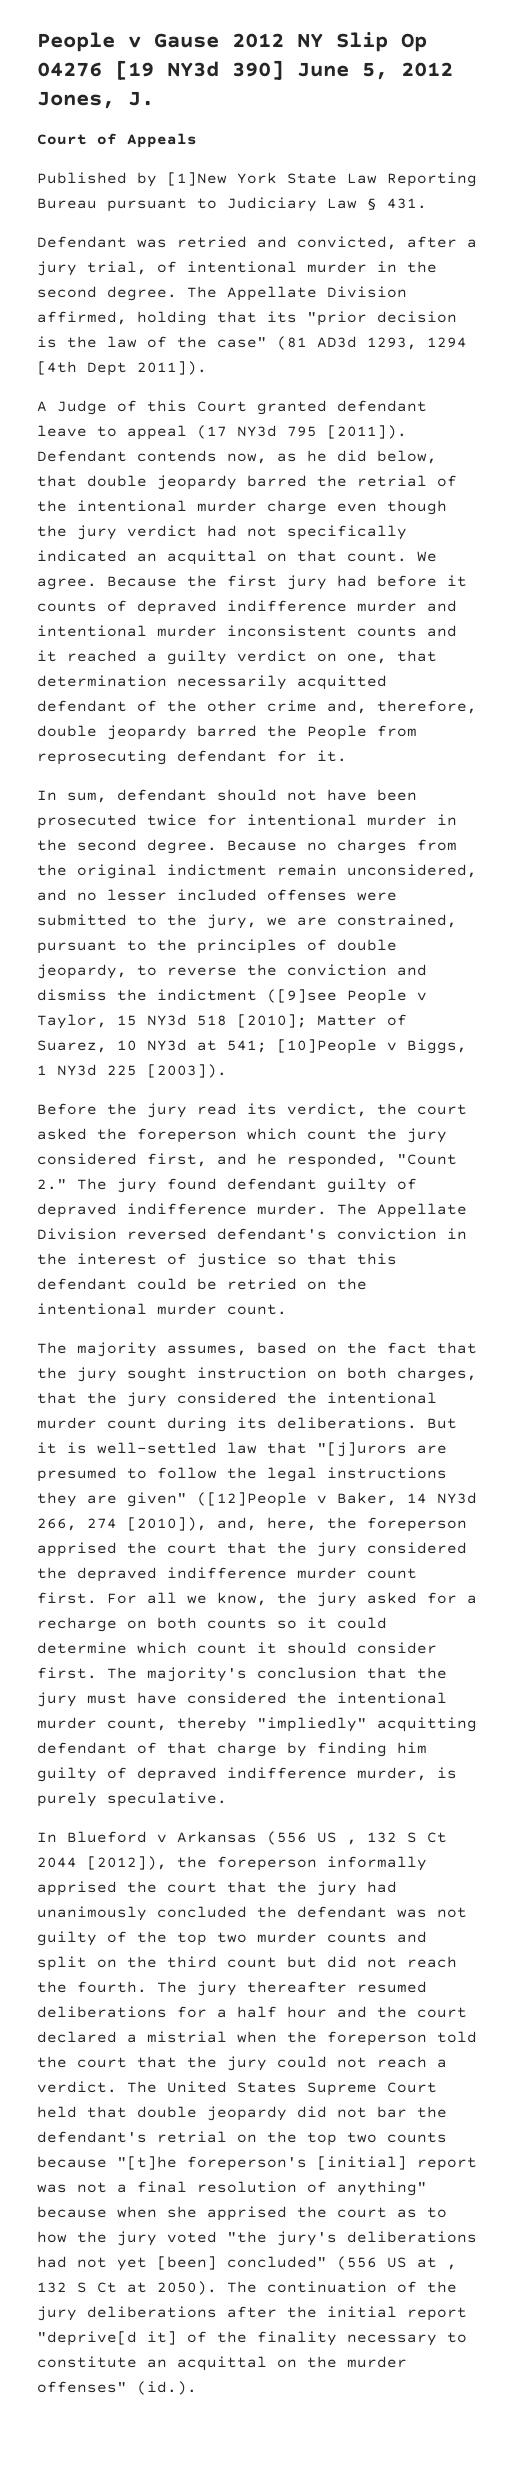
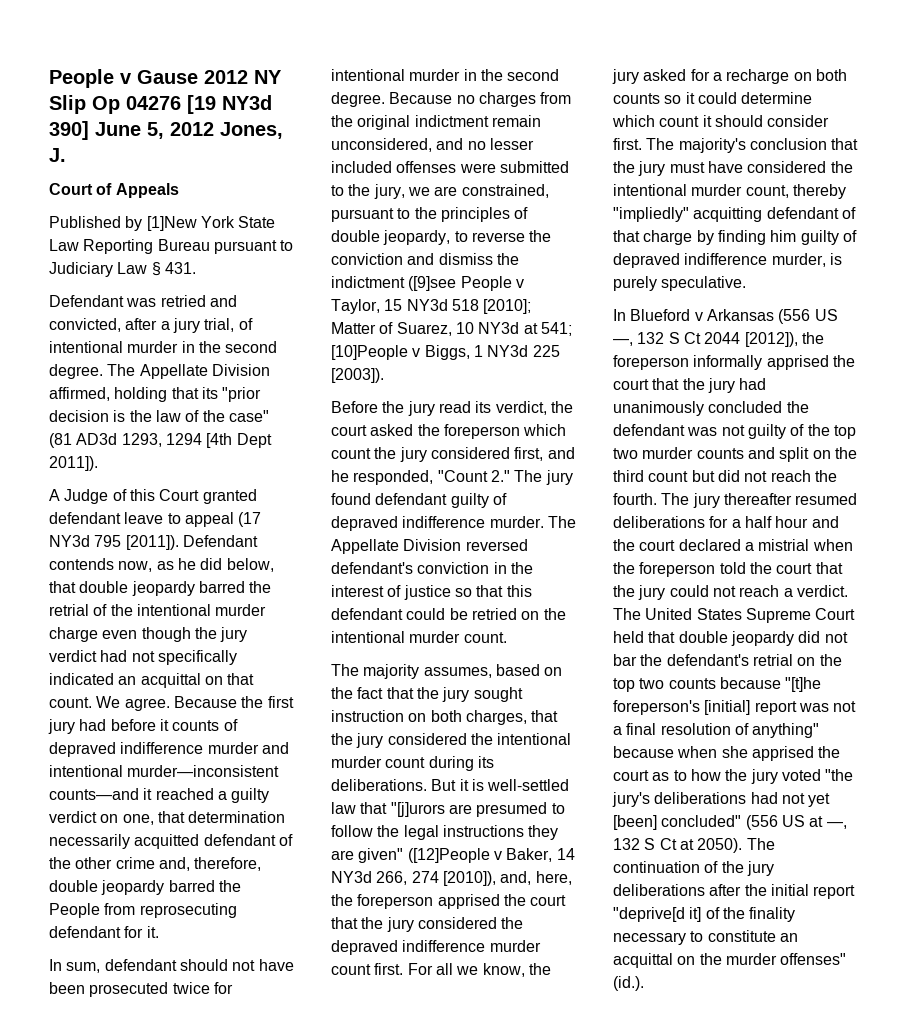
- Because the first jury had before it counts of depraved indifference murder and intentional murder inconsistent counts and it reached a guilty verdict on one, that determination necessarily acquitted defendant of the other crime and, therefore, double jeopardy barred the People from reprosecuting defendant for it.
+ Because the first jury had before it counts of depraved indifference murder and intentional murder—inconsistent counts—and it reached a guilty verdict on one, that determination necessarily acquitted defendant of the other crime and, therefore, double jeopardy barred the People from reprosecuting defendant for it.
- In Blueford v Arkansas (556 US , 132 S Ct 2044 [2012]), the foreperson informally apprised the court that the jury had unanimously concluded the defendant was not guilty of the top two murder counts and split on the third count but did not reach the fourth.
+ In Blueford v Arkansas (556 US —, 132 S Ct 2044 [2012]), the foreperson informally apprised the court that the jury had unanimously concluded the defendant was not guilty of the top two murder counts and split on the third count but did not reach the fourth.
- The United States Supreme Court held that double jeopardy did not bar the defendant's retrial on the top two counts because "[t]he foreperson's [initial] report was not a final resolution of anything" because when she apprised the court as to how the jury voted "the jury's deliberations had not yet [been] concluded" (556 US at , 132 S Ct at 2050).
+ The United States Supreme Court held that double jeopardy did not bar the defendant's retrial on the top two counts because "[t]he foreperson's [initial] report was not a final resolution of anything" because when she apprised the court as to how the jury voted "the jury's deliberations had not yet [been] concluded" (556 US at —, 132 S Ct at 2050).

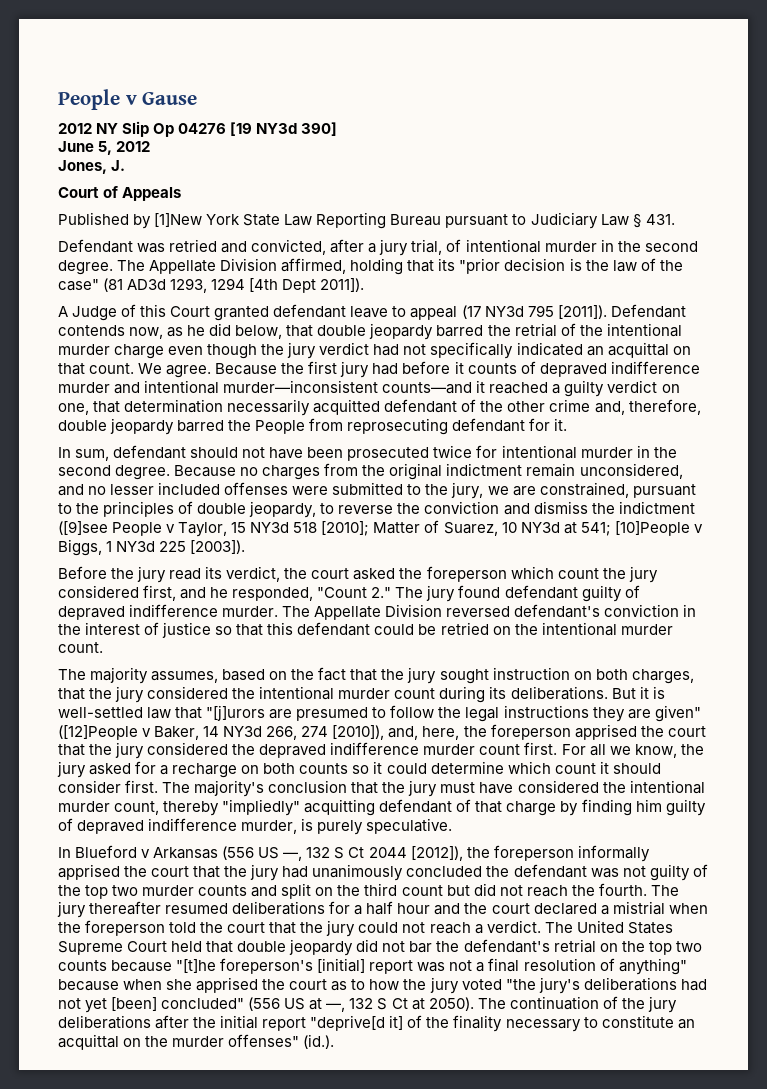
- People v Gause 2012 NY Slip Op 04276 [19 NY3d 390] June 5, 2012 Jones, J.
+ People v Gause
+ 2012 NY Slip Op 04276 [19 NY3d 390]
+ June 5, 2012
+ Jones, J.

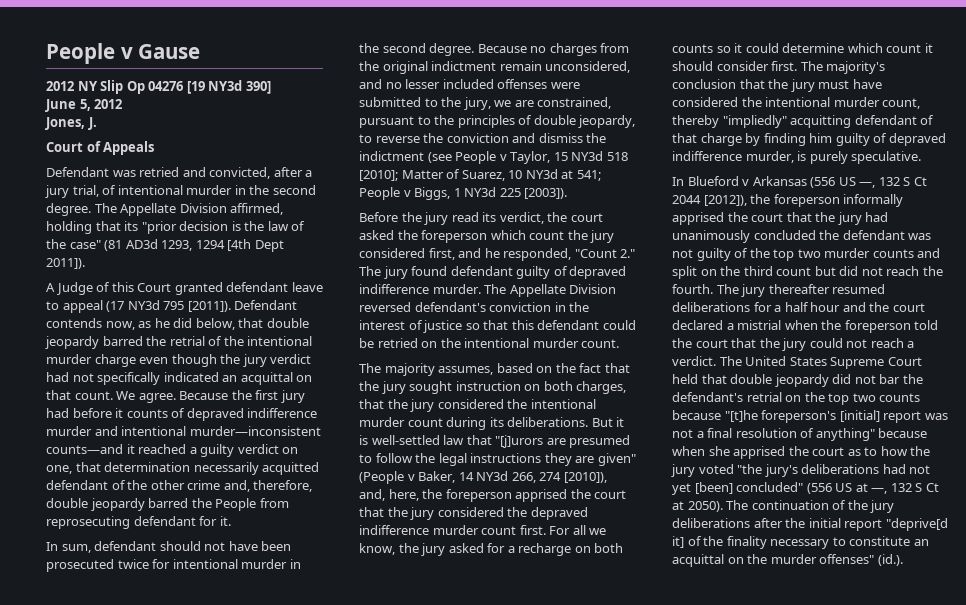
- Published by [1]New York State Law Reporting Bureau pursuant to Judiciary Law § 431.
- Because no charges from the original indictment remain unconsidered, and no lesser included offenses were submitted to the jury, we are constrained, pursuant to the principles of double jeopardy, to reverse the conviction and dismiss the indictment ([9]see People v Taylor, 15 NY3d 518 [2010]; Matter of Suarez, 10 NY3d at 541; [10]People v Biggs, 1 NY3d 225 [2003]).
+ Because no charges from the original indictment remain unconsidered, and no lesser included offenses were submitted to the jury, we are constrained, pursuant to the principles of double jeopardy, to reverse the conviction and dismiss the indictment (see People v Taylor, 15 NY3d 518 [2010]; Matter of Suarez, 10 NY3d at 541; People v Biggs, 1 NY3d 225 [2003]).
- But it is well-settled law that "[j]urors are presumed to follow the legal instructions they are given" ([12]People v Baker, 14 NY3d 266, 274 [2010]), and, here, the foreperson apprised the court that the jury considered the depraved indifference murder count first.
+ But it is well-settled law that "[j]urors are presumed to follow the legal instructions they are given" (People v Baker, 14 NY3d 266, 274 [2010]), and, here, the foreperson apprised the court that the jury considered the depraved indifference murder count first.

